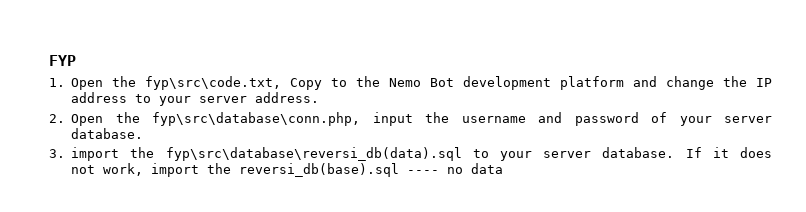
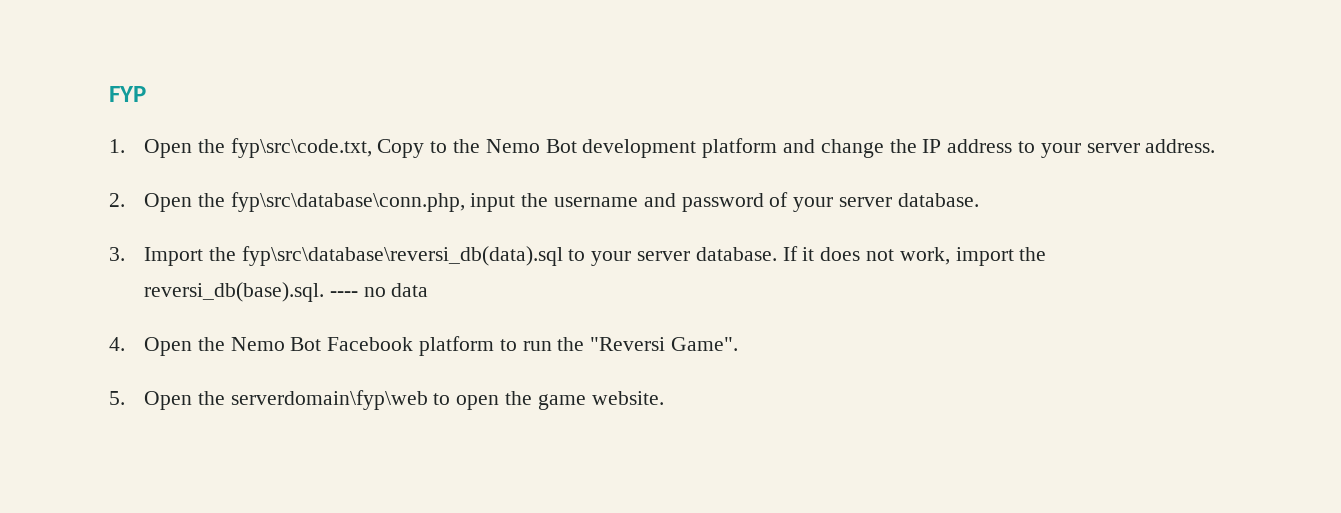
- 3. import the fyp\src\database\reversi_db(data).sql to your server database.
+ 3. Import the fyp\src\database\reversi_db(data).sql to your server database.
- If it does not work, import the reversi_db(base).sql ---- no data
+ If it does not work, import the reversi_db(base).sql. ---- no data
+ 4. Open the Nemo Bot Facebook platform to run the "Reversi Game".
+ 5. Open the serverdomain\fyp\web to open the game website.

